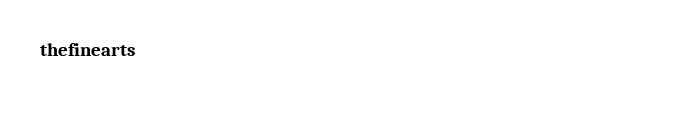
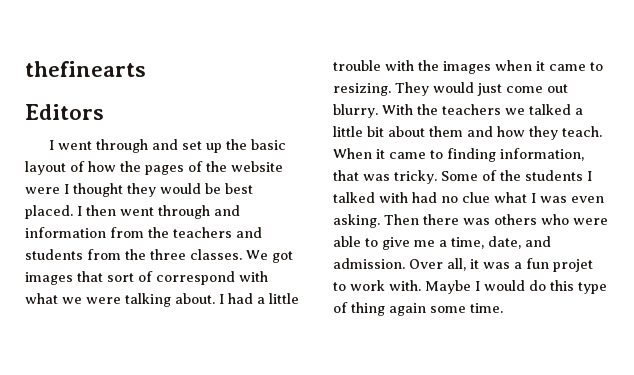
+ Editors
+ I went through and set up the basic layout of how the pages of the website were I thought they would be best placed. I then went through and information from the teachers and students from the three classes. We got images that sort of correspond with what we were talking about. I had a little trouble with the images when it came to resizing. They would just come out blurry. With the teachers we talked a little bit about them and how they teach. When it came to finding information, that was tricky. Some of the students I talked with had no clue what I was even asking. Then there was others who were able to give me a time, date, and admission. Over all, it was a fun projet to work with. Maybe I would do this type of thing again some time.

